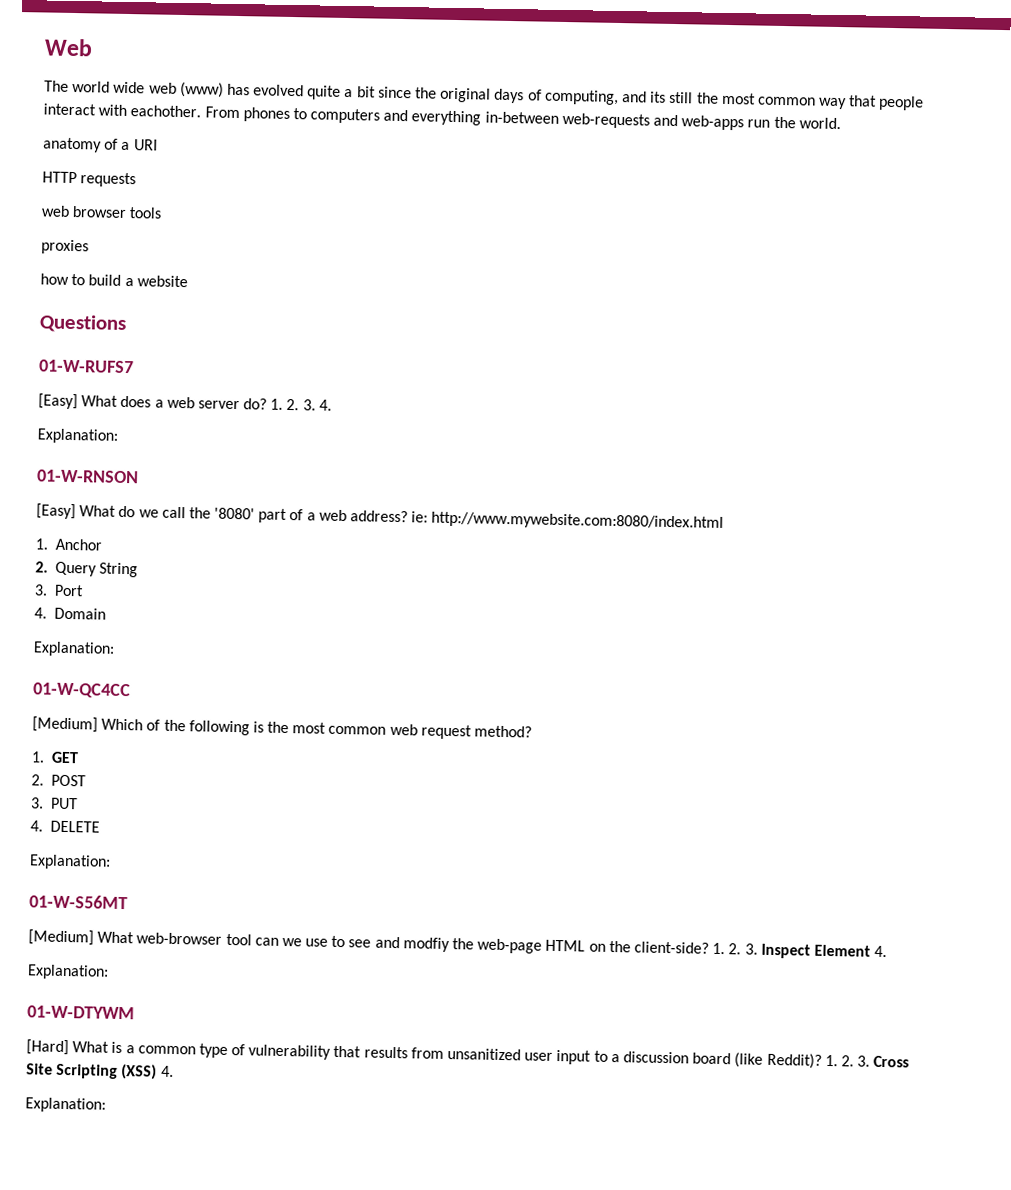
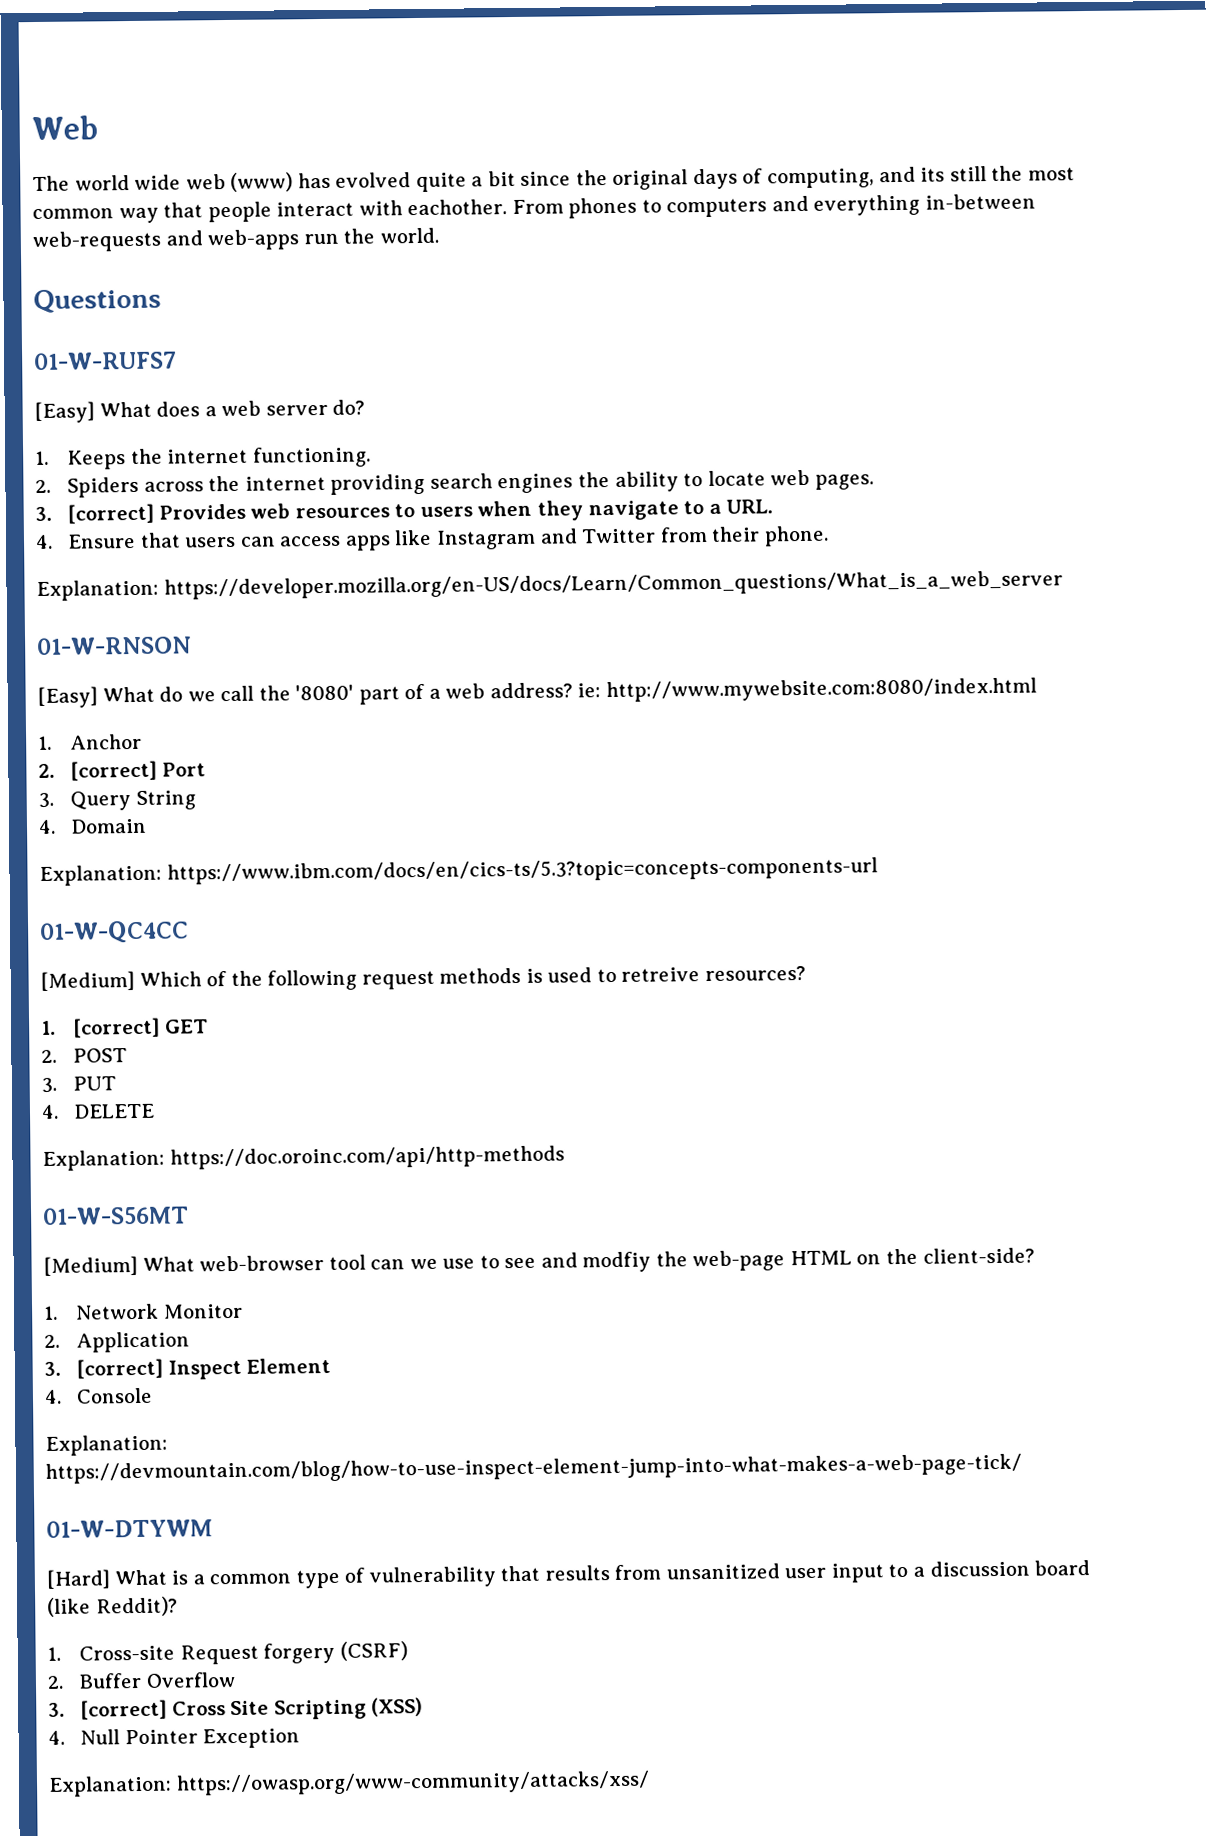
- anatomy of a URI
- HTTP requests
- web browser tools
- proxies
- how to build a website
- [Easy] What does a web server do? 1. 2. 3. 4.
- Explanation:
+ [Easy] What does a web server do?
+ 1. Keeps the internet functioning.
+ 2. Spiders across the internet providing search engines the ability to locate web pages.
+ 3. [correct] Provides web resources to users when they navigate to a URL.
+ 4. Ensure that users can access apps like Instagram and Twitter from their phone.
+ Explanation: https://developer.mozilla.org/en-US/docs/Learn/Common_questions/What_is_a_web_server
- 2. Query String
+ 2. [correct] Port
+ 3. Query String
- 3. Port
  4. Domain
- Explanation:
+ Explanation: https://www.ibm.com/docs/en/cics-ts/5.3?topic=concepts-components-url
- [Medium] Which of the following is the most common web request method?
- 1. GET
+ [Medium] Which of the following request methods is used to retreive resources?
+ 1. [correct] GET
  4. DELETE
- Explanation:
+ Explanation: https://doc.oroinc.com/api/http-methods
- [Medium] What web-browser tool can we use to see and modfiy the web-page HTML on the client-side? 1. 2. 3. Inspect Element 4.
- Explanation:
+ [Medium] What web-browser tool can we use to see and modfiy the web-page HTML on the client-side?
+ 1. Network Monitor
+ 2. Application
+ 3. [correct] Inspect Element
+ 4. Console
+ Explanation: https://devmountain.com/blog/how-to-use-inspect-element-jump-into-what-makes-a-web-page-tick/
- [Hard] What is a common type of vulnerability that results from unsanitized user input to a discussion board (like Reddit)? 1. 2. 3. Cross Site Scripting (XSS) 4.
- Explanation:
+ [Hard] What is a common type of vulnerability that results from unsanitized user input to a discussion board (like Reddit)?
+ 1. Cross-site Request forgery (CSRF)
+ 2. Buffer Overflow
+ 3. [correct] Cross Site Scripting (XSS)
+ 4. Null Pointer Exception
+ Explanation: https://owasp.org/www-community/attacks/xss/

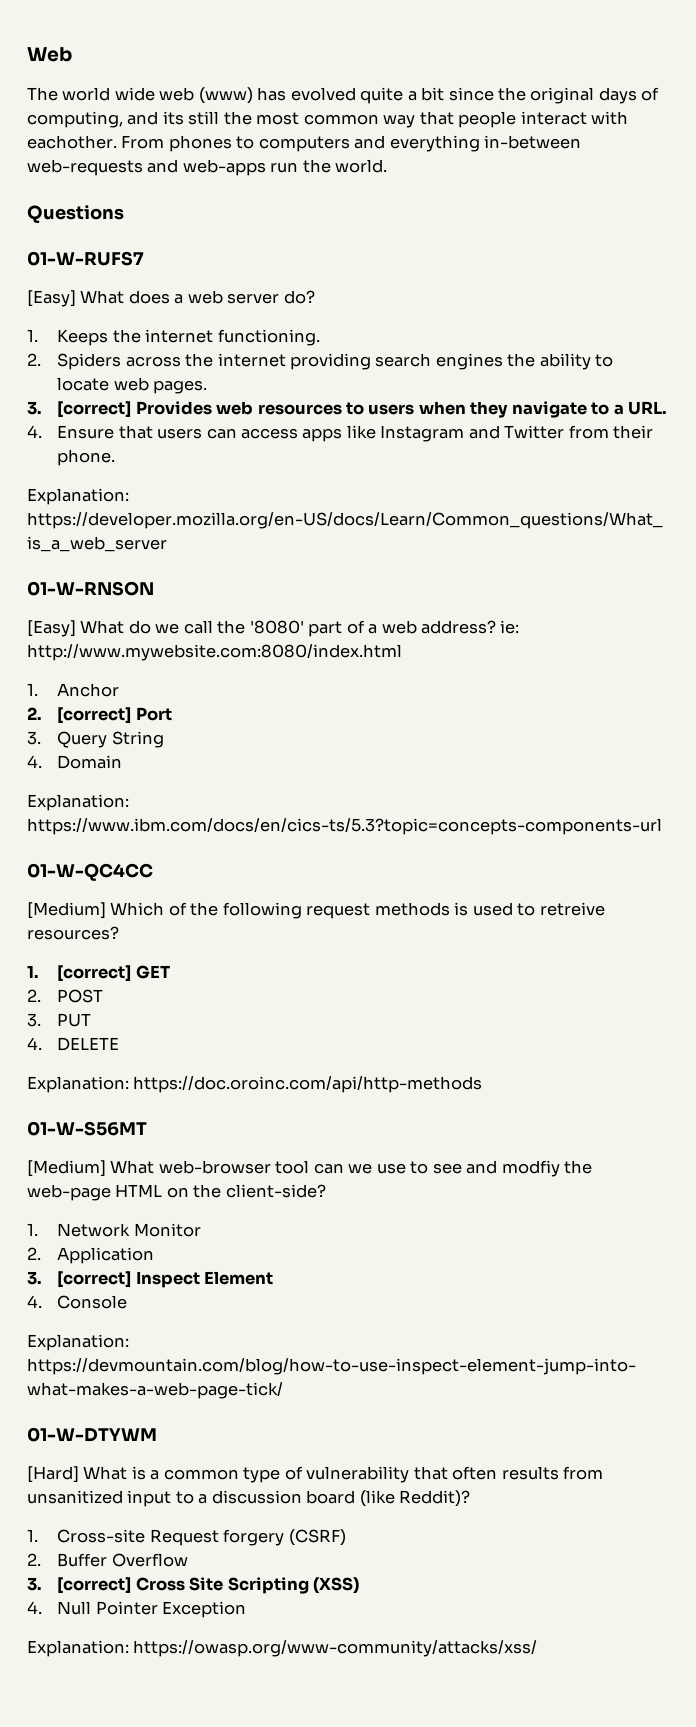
- [Hard] What is a common type of vulnerability that results from unsanitized user input to a discussion board (like Reddit)?
+ [Hard] What is a common type of vulnerability that often results from unsanitized input to a discussion board (like Reddit)?

